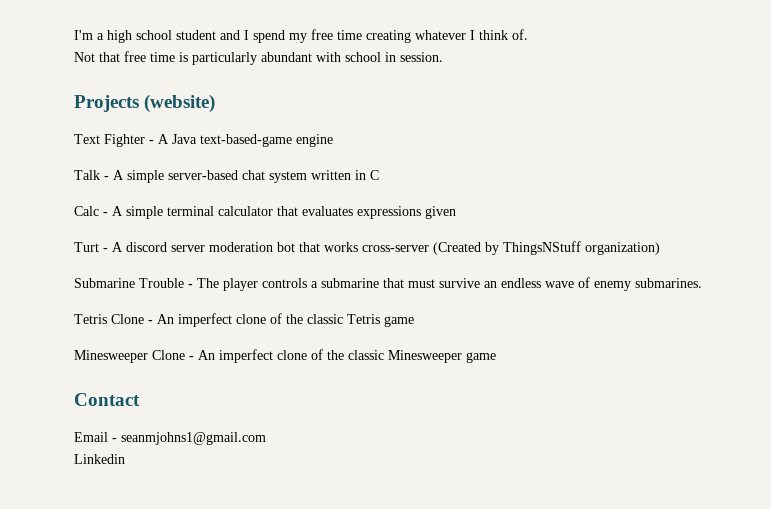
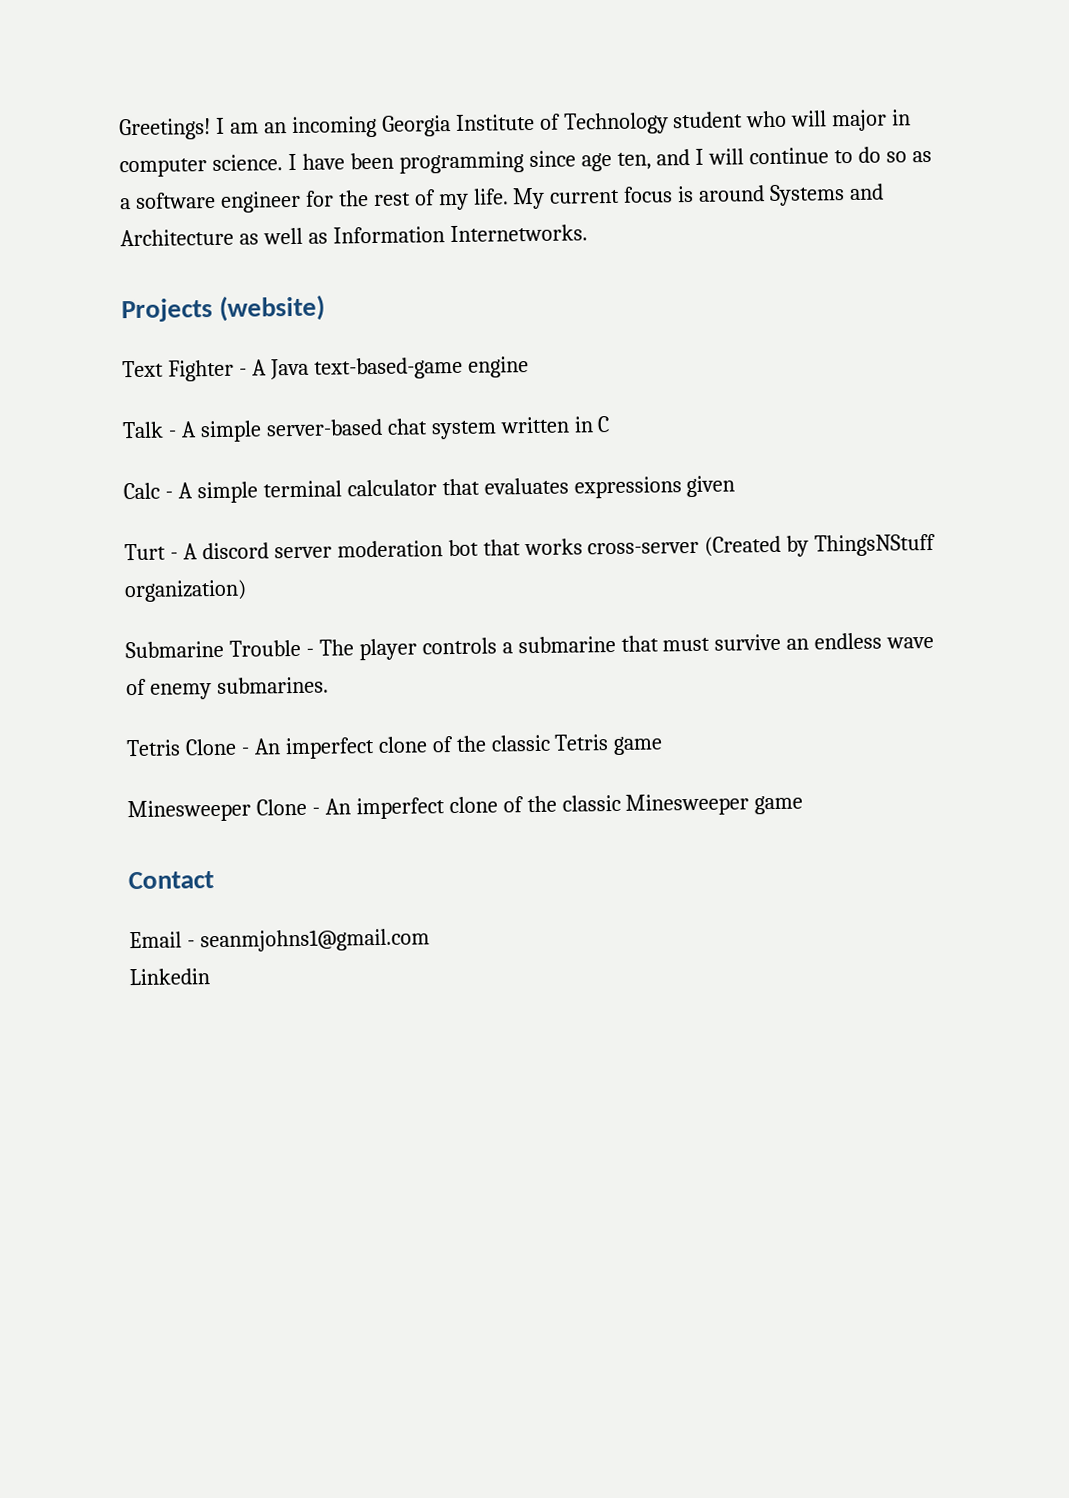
- I'm a high school student and I spend my free time creating whatever I think of.
- Not that free time is particularly abundant with school in session.
+ Greetings! I am an incoming Georgia Institute of Technology student who will major in computer science. I have been programming since age ten, and I will continue to do so as a software engineer for the rest of my life. My current focus is around Systems and Architecture as well as Information Internetworks.

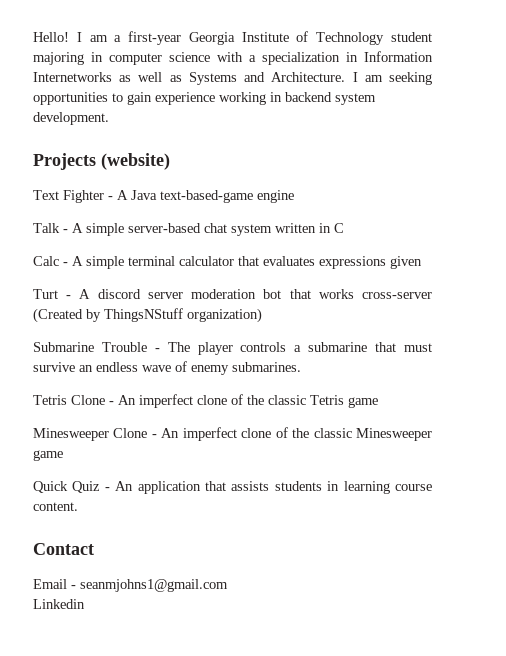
- Greetings! I am an incoming Georgia Institute of Technology student who will major in computer science. I have been programming since age ten, and I will continue to do so as a software engineer for the rest of my life. My current focus is around Systems and Architecture as well as Information Internetworks.
+ Hello! I am a first-year Georgia Institute of Technology student majoring in computer science with a specialization in Information Internetworks as well as Systems and Architecture. I am seeking opportunities to gain experience working in backend system development.
+ Quick Quiz - An application that assists students in learning course content.

